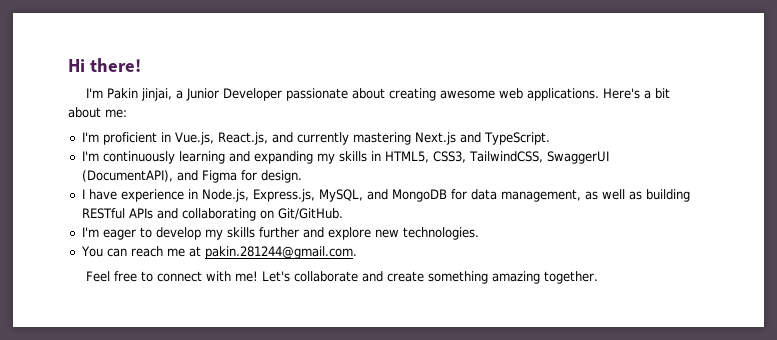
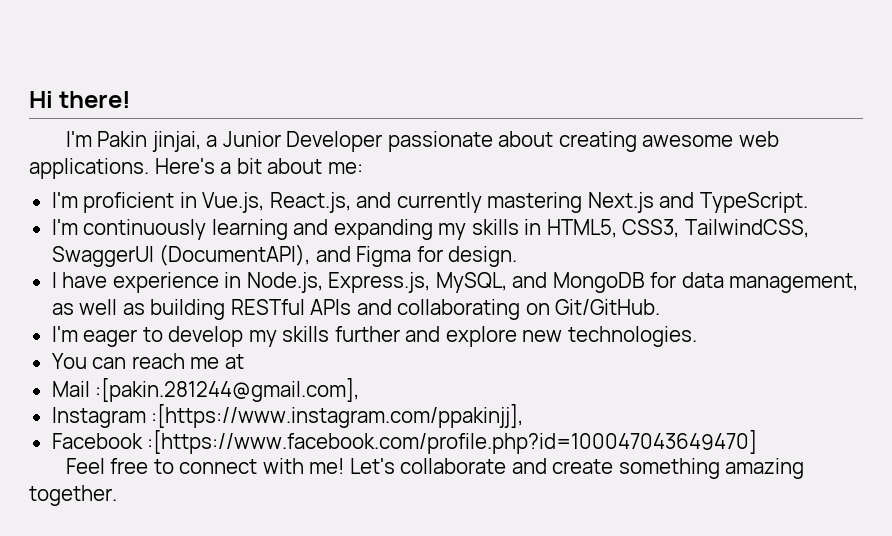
- You can reach me at pakin.281244@gmail.com.
+ You can reach me at
+ Mail :[pakin.281244@gmail.com],
+ Instagram :[https://www.instagram.com/ppakinjj],
+ Facebook :[https://www.facebook.com/profile.php?id=100047043649470]

